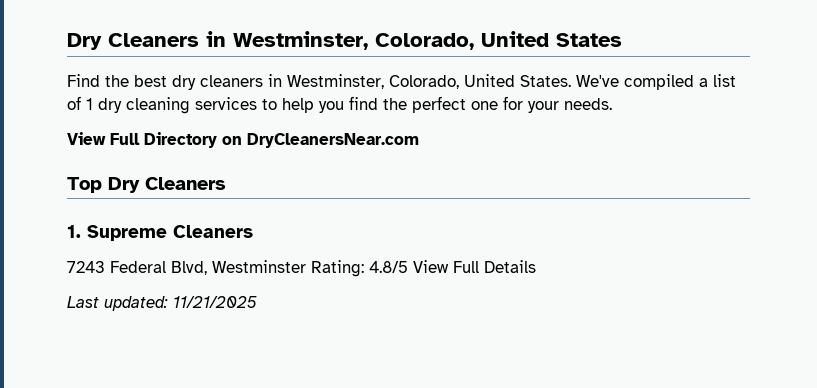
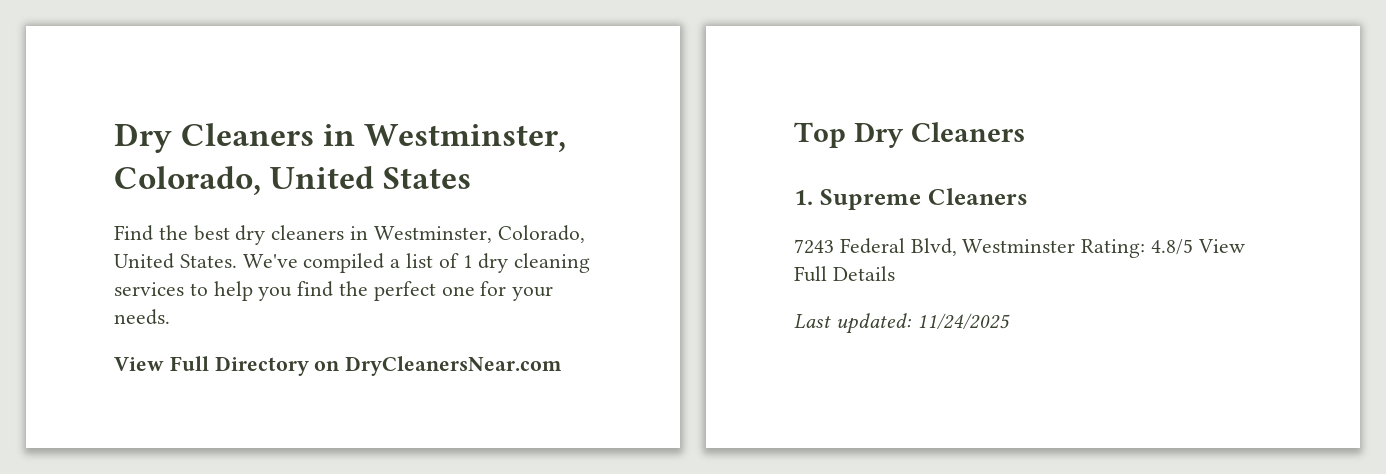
- Last updated: 11/21/2025
+ Last updated: 11/24/2025

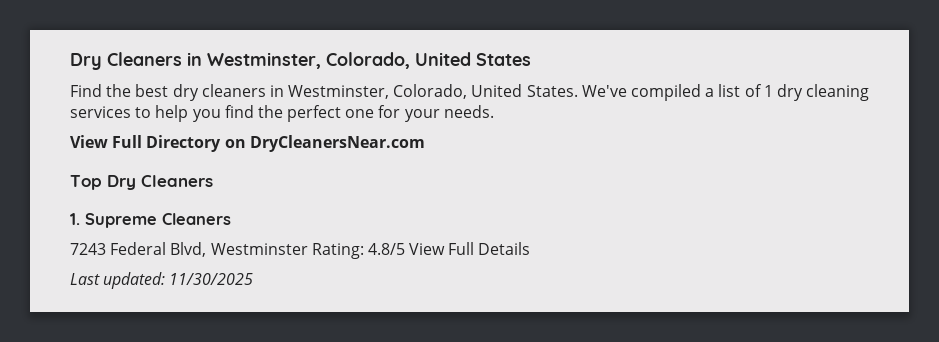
- Last updated: 11/24/2025
+ Last updated: 11/30/2025

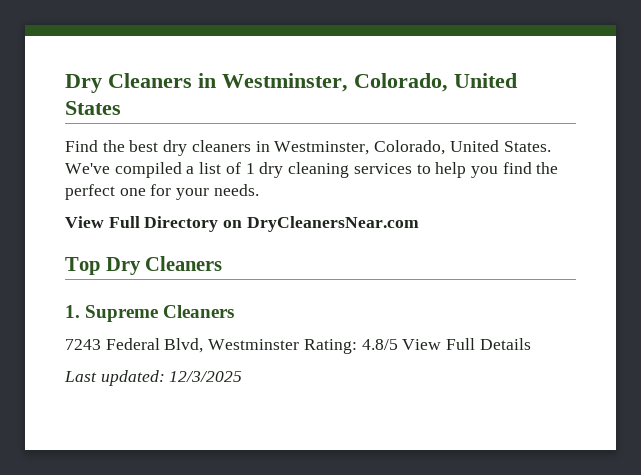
- Last updated: 11/30/2025
+ Last updated: 12/3/2025

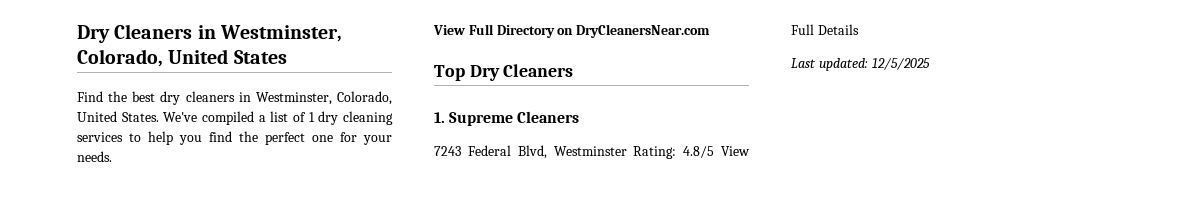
- Last updated: 12/3/2025
+ Last updated: 12/5/2025

